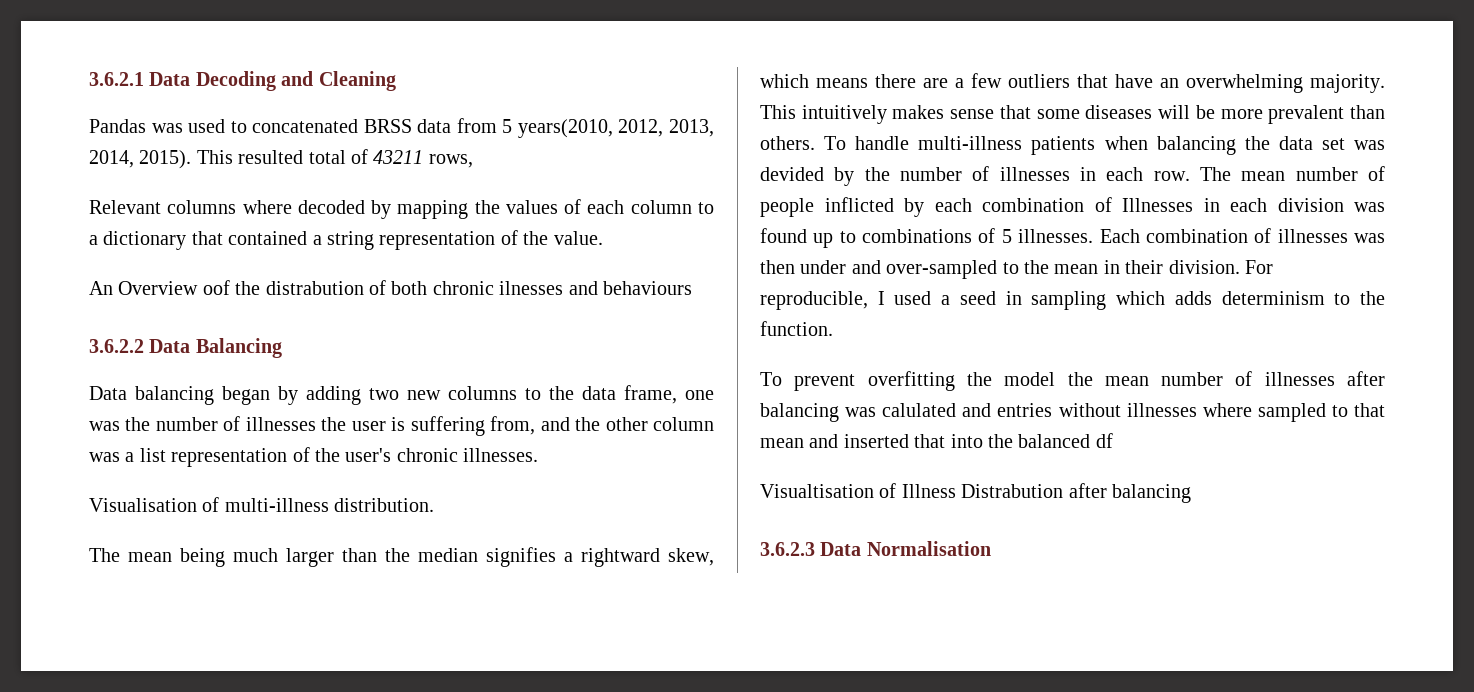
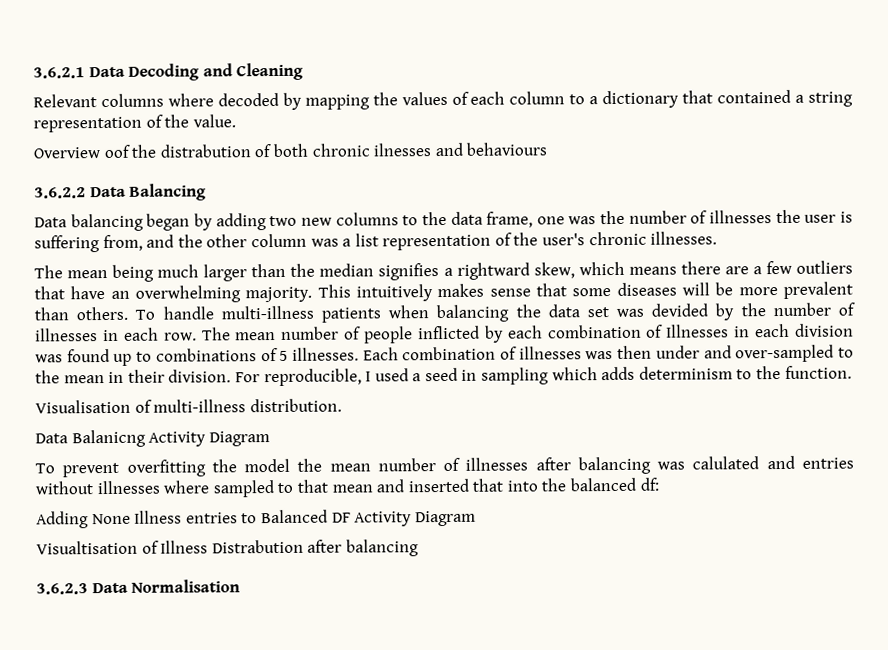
- Pandas was used to concatenated BRSS data from 5 years(2010, 2012, 2013, 2014, 2015). This resulted total of 43211 rows,
- An Overview oof the distrabution of both chronic ilnesses and behaviours
+ Overview oof the distrabution of both chronic ilnesses and behaviours
- Visualisation of multi-illness distribution.
+ Visualisation of multi-illness distribution.
+ Data Balanicng Activity Diagram
- To prevent overfitting the model the mean number of illnesses after balancing was calulated and entries without illnesses where sampled to that mean and inserted that into the balanced df
+ To prevent overfitting the model the mean number of illnesses after balancing was calulated and entries without illnesses where sampled to that mean and inserted that into the balanced df:
+ Adding None Illness entries to Balanced DF Activity Diagram

